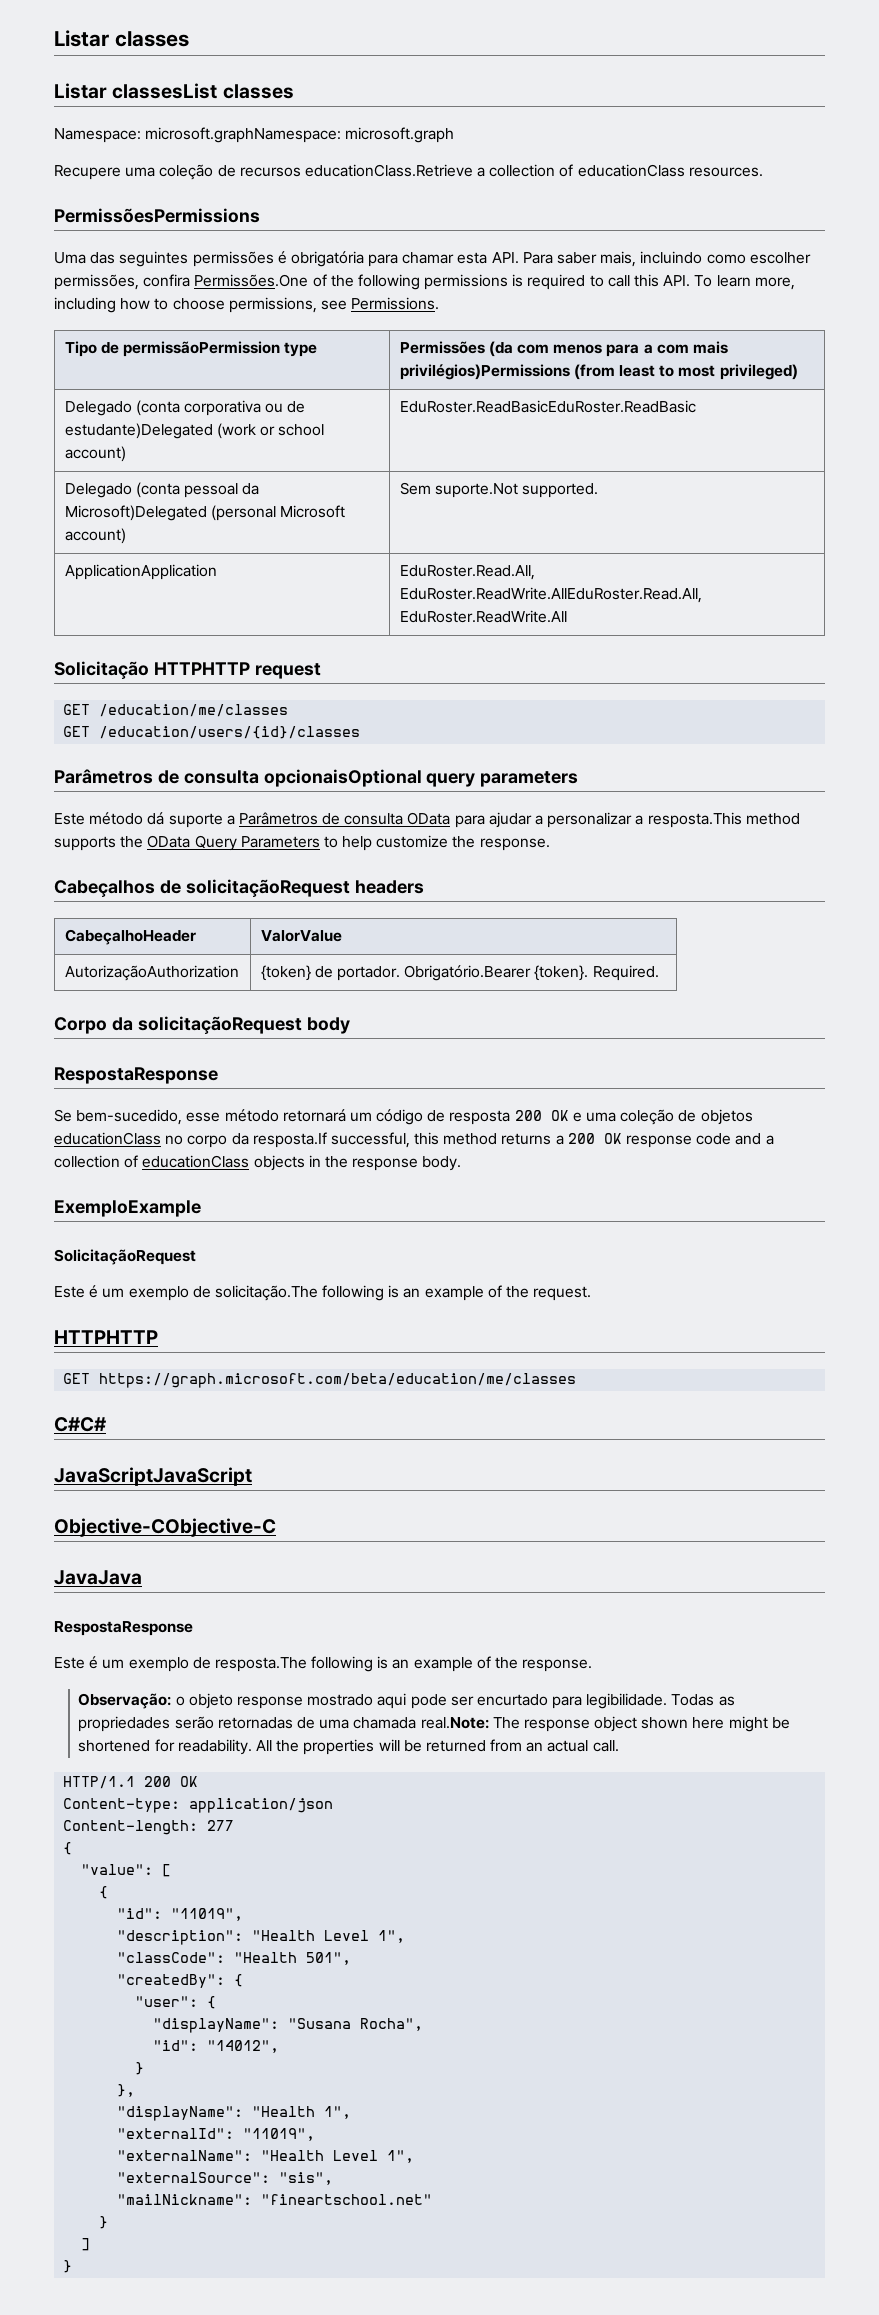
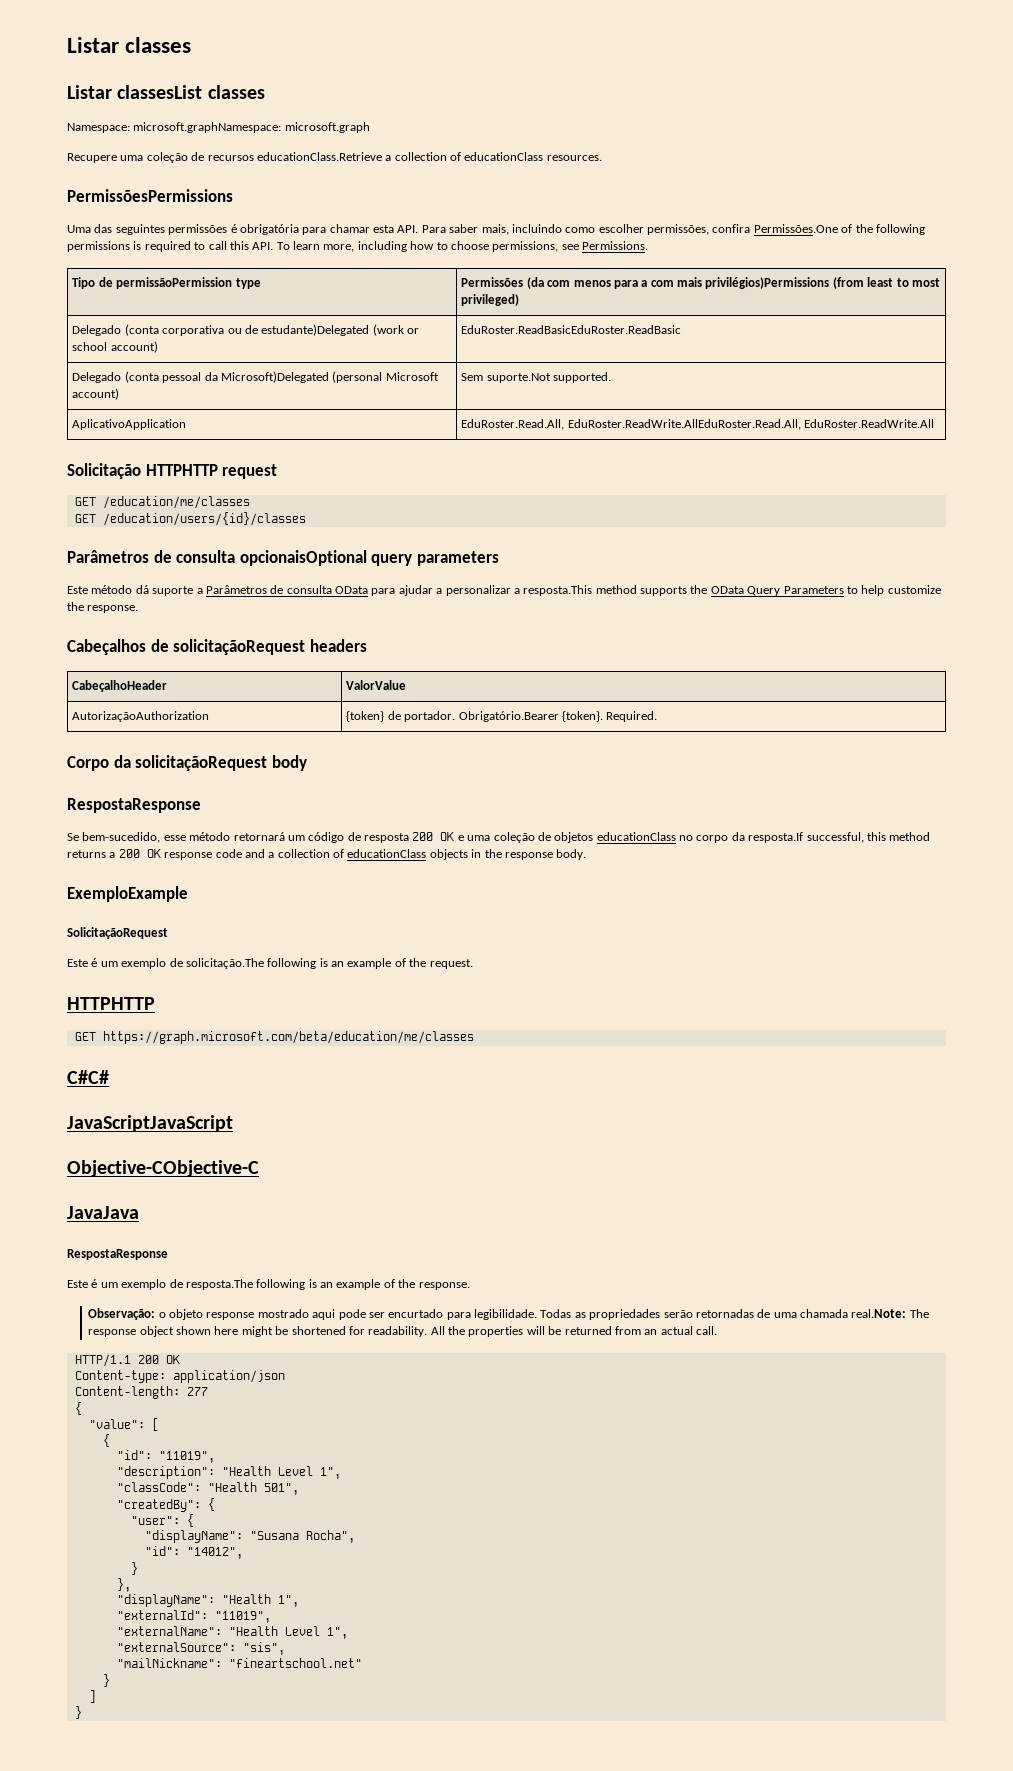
- ApplicationApplication | EduRoster.Read.All, EduRoster.ReadWrite.AllEduRoster.Read.All, EduRoster.ReadWrite.All
+ AplicativoApplication | EduRoster.Read.All, EduRoster.ReadWrite.AllEduRoster.Read.All, EduRoster.ReadWrite.All

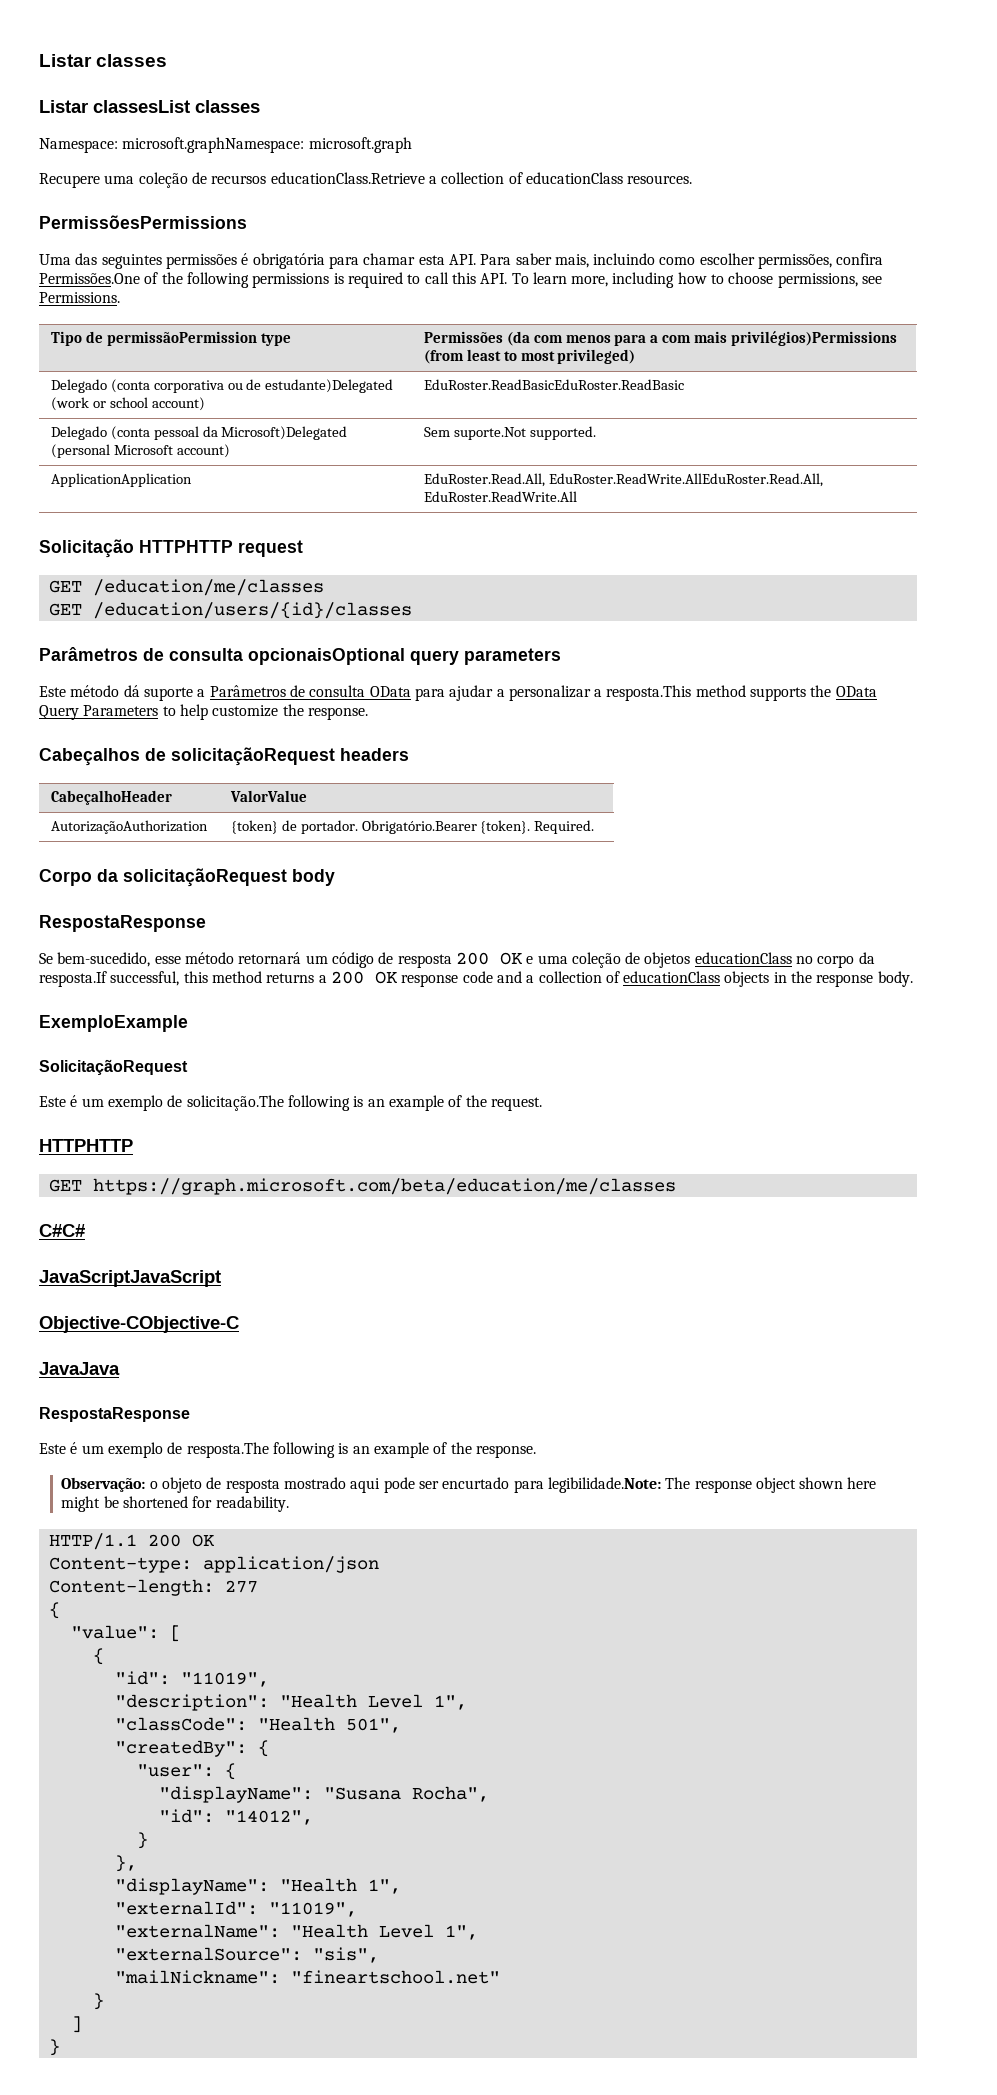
- AplicativoApplication | EduRoster.Read.All, EduRoster.ReadWrite.AllEduRoster.Read.All, EduRoster.ReadWrite.All
+ ApplicationApplication | EduRoster.Read.All, EduRoster.ReadWrite.AllEduRoster.Read.All, EduRoster.ReadWrite.All
- Observação: o objeto response mostrado aqui pode ser encurtado para legibilidade. Todas as propriedades serão retornadas de uma chamada real.Note: The response object shown here might be shortened for readability. All the properties will be returned from an actual call.
+ Observação: o objeto de resposta mostrado aqui pode ser encurtado para legibilidade.Note: The response object shown here might be shortened for readability.

